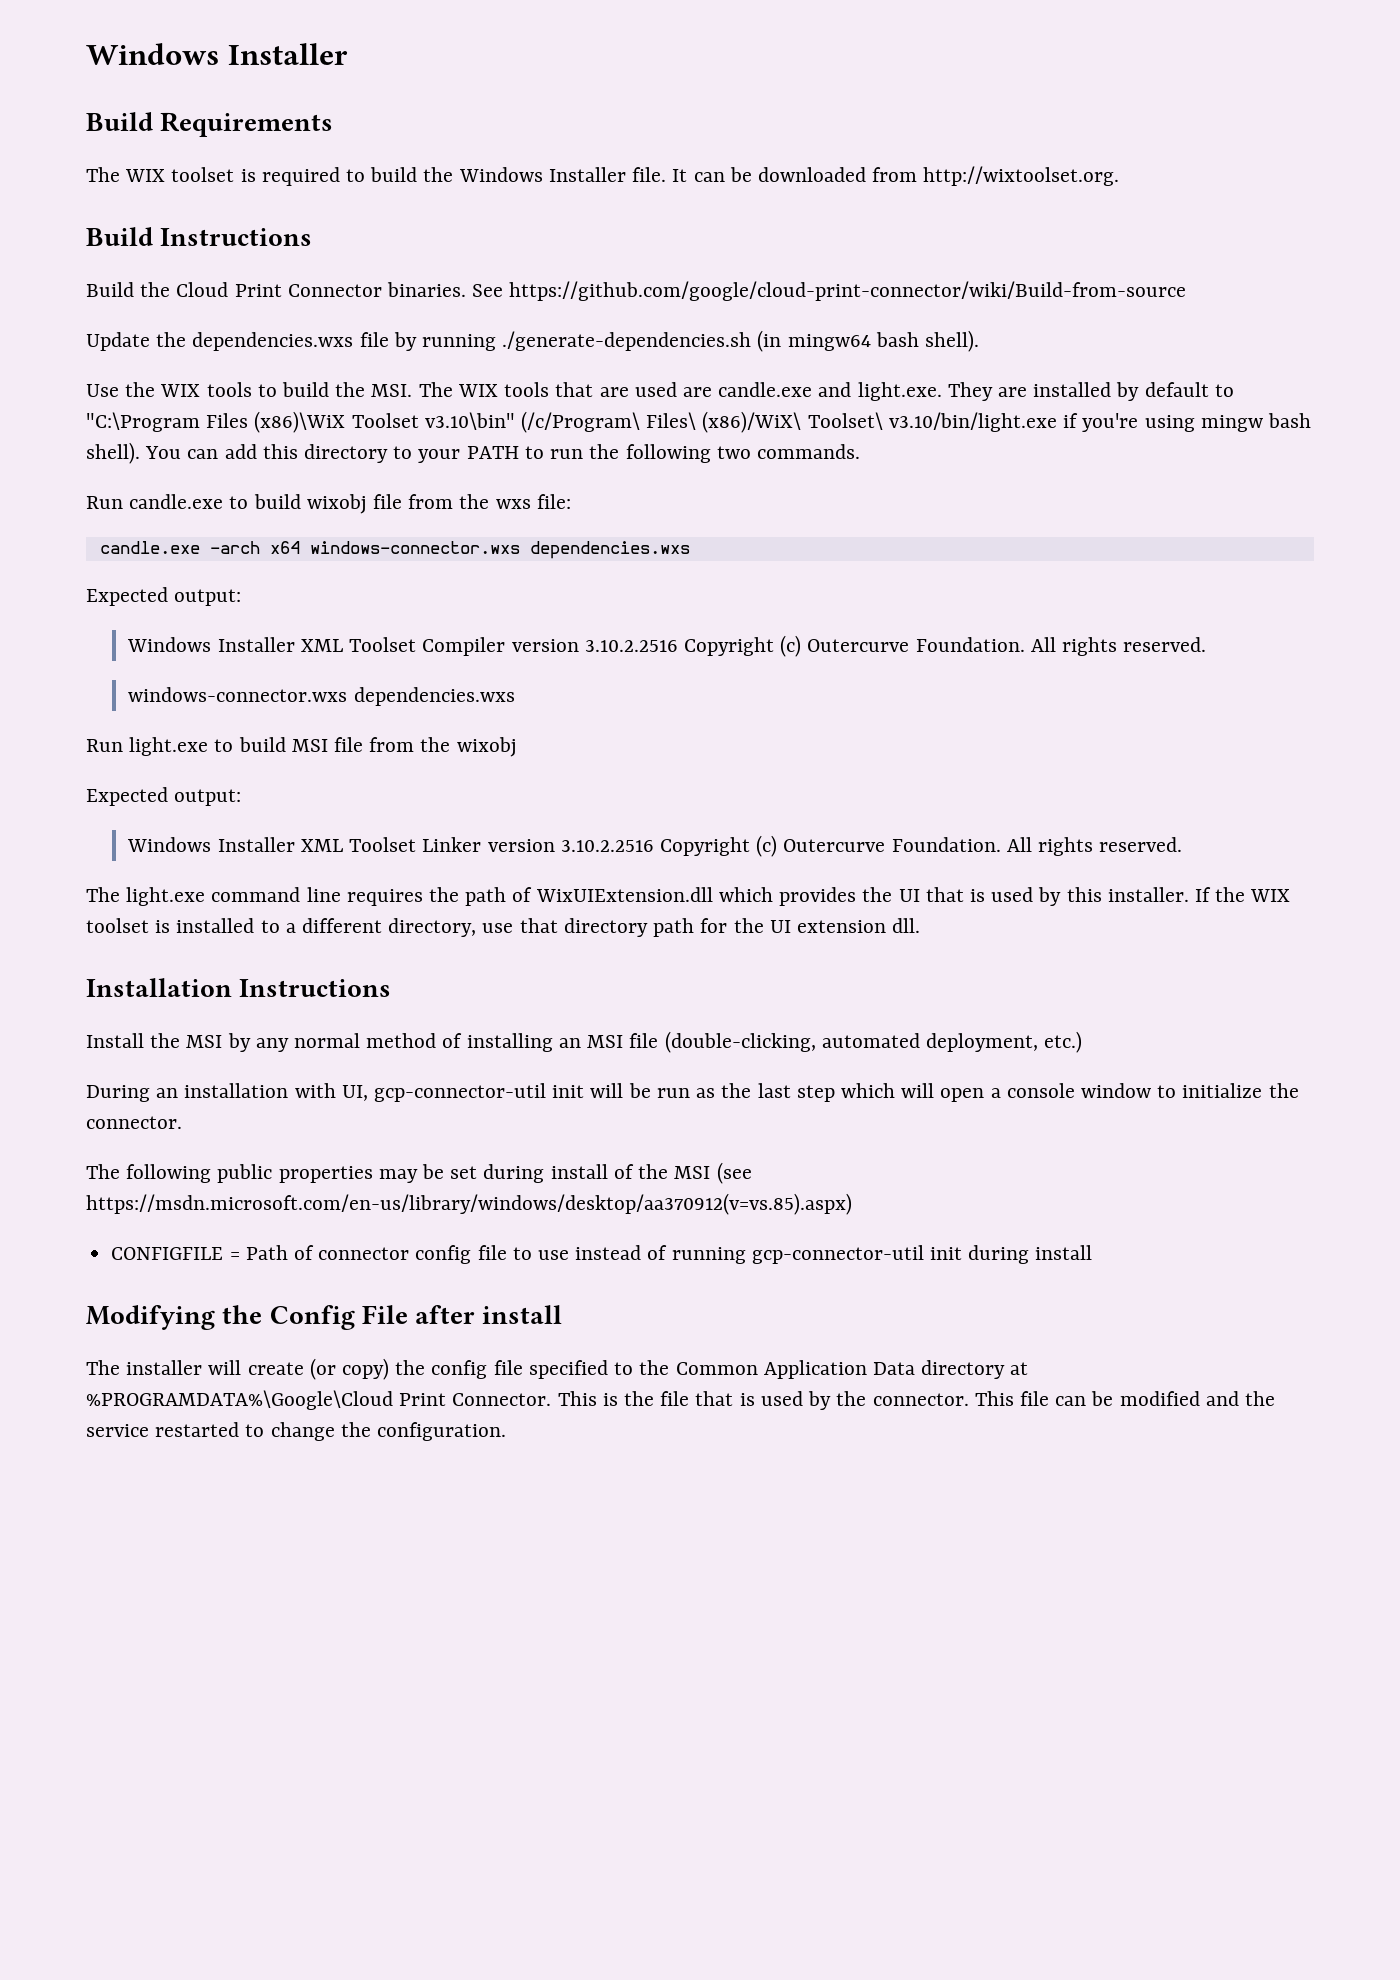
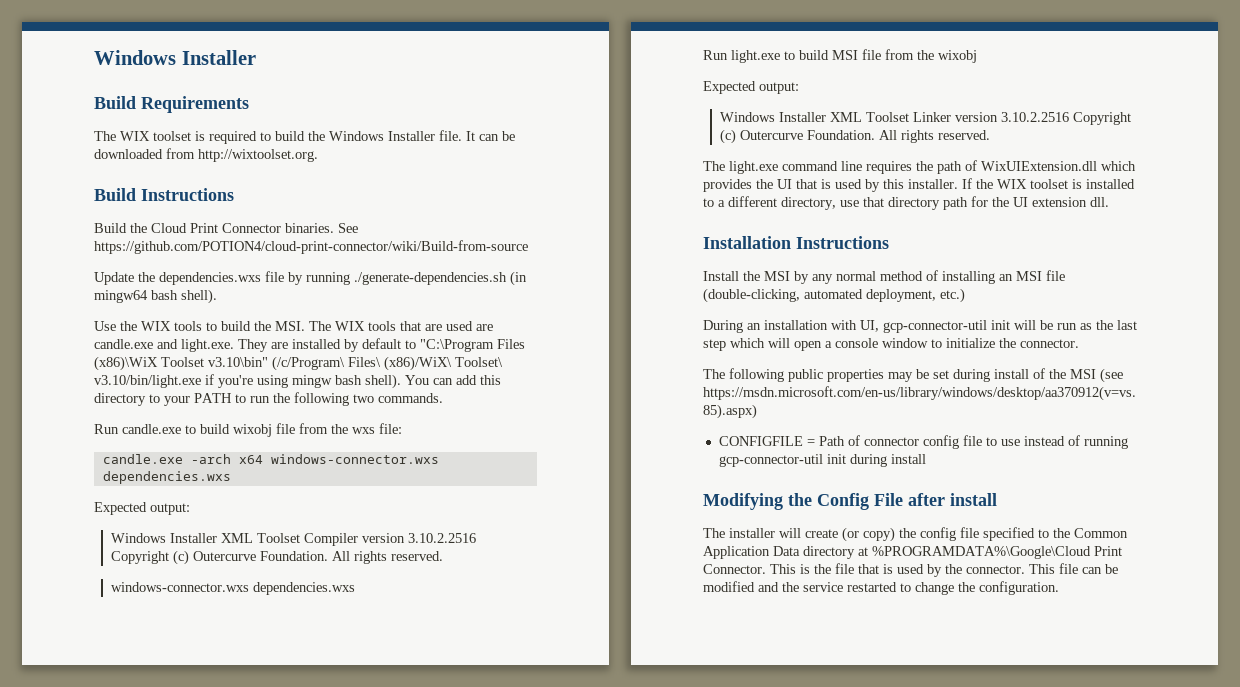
- See https://github.com/google/cloud-print-connector/wiki/Build-from-source
+ See https://github.com/POTION4/cloud-print-connector/wiki/Build-from-source

